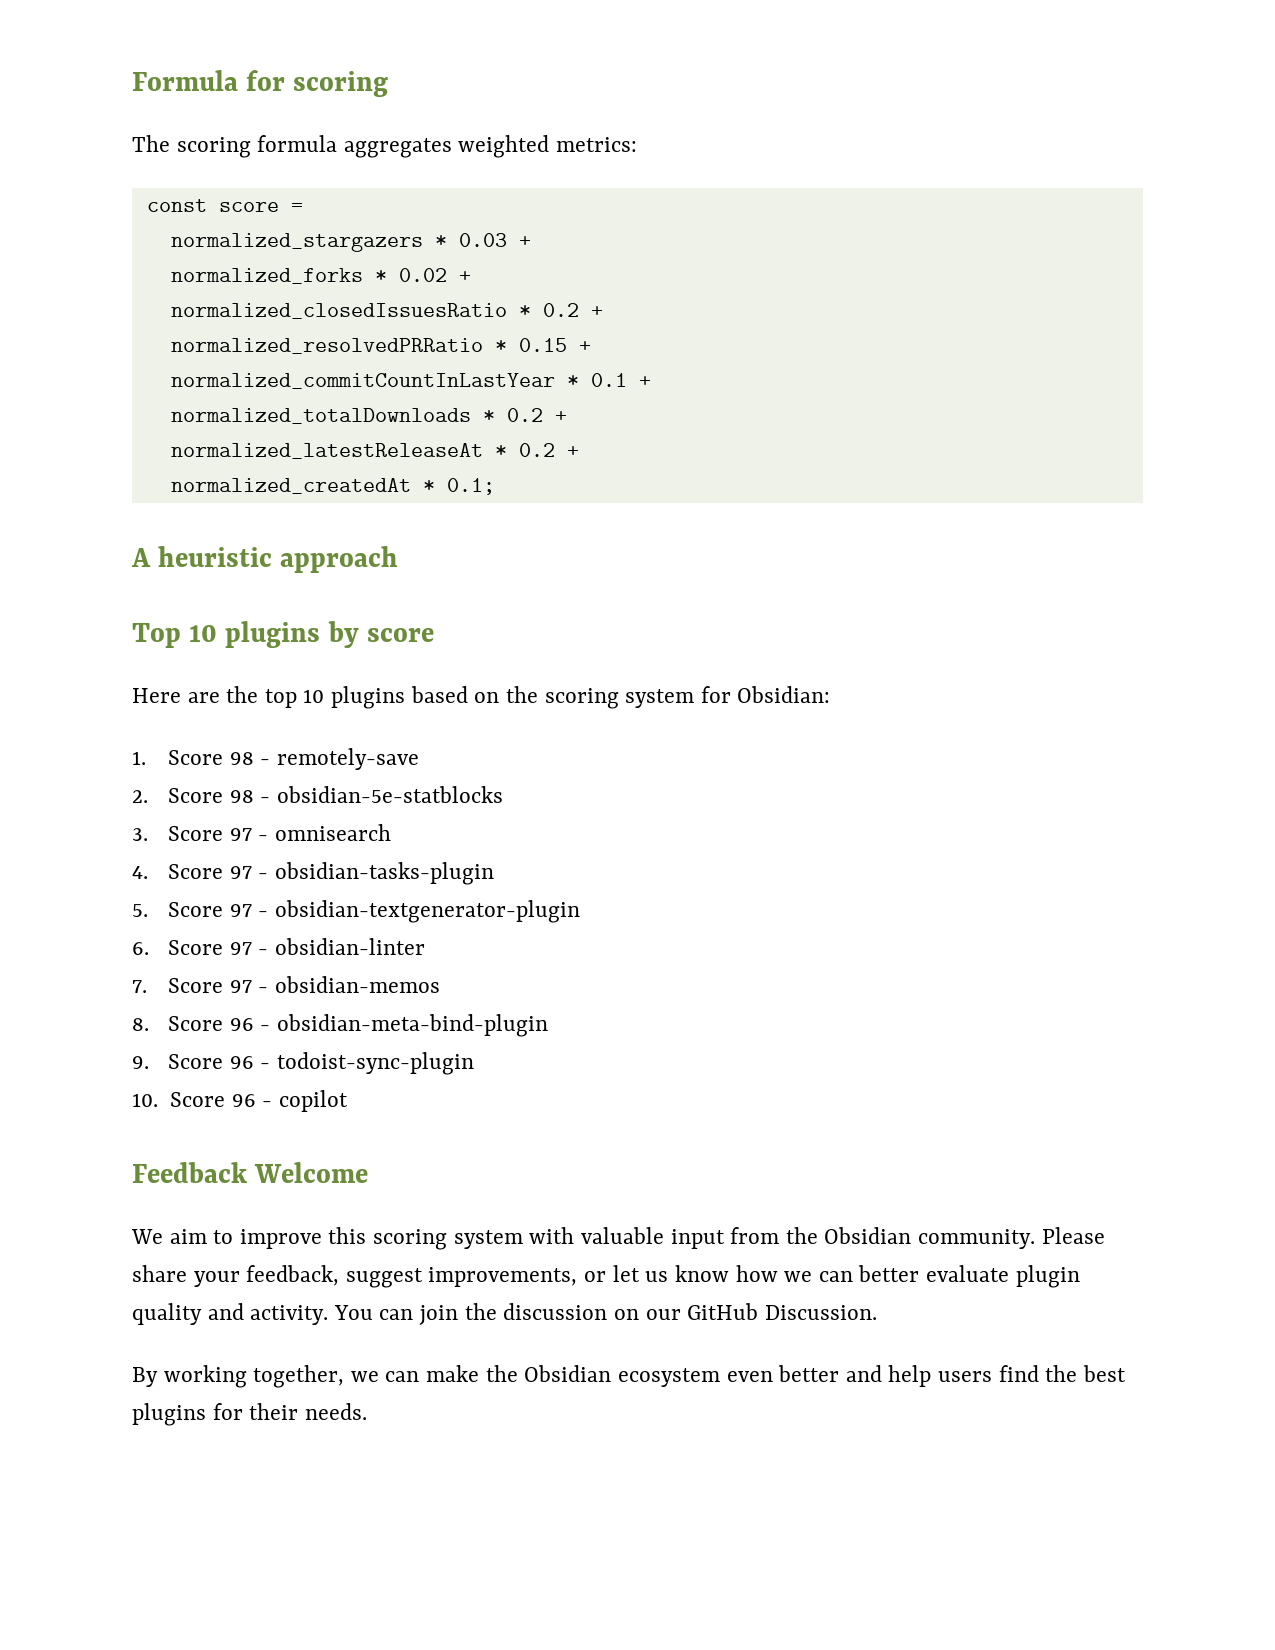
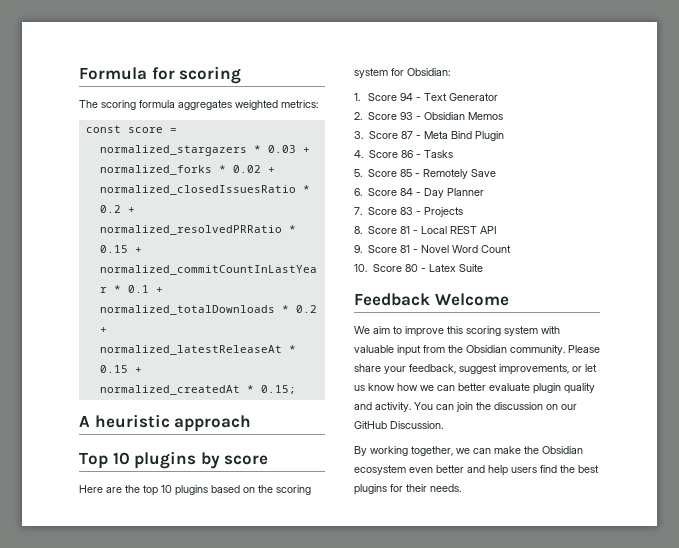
- normalized_latestReleaseAt * 0.2 +
+ normalized_latestReleaseAt * 0.15 +
- normalized_createdAt * 0.1;
+ normalized_createdAt * 0.15;
- 1. Score 98 - remotely-save
- 2. Score 98 - obsidian-5e-statblocks
- 3. Score 97 - omnisearch
+ 1. Score 94 - Text Generator
+ 2. Score 93 - Obsidian Memos
+ 3. Score 87 - Meta Bind Plugin
- 4. Score 97 - obsidian-tasks-plugin
+ 4. Score 86 - Tasks
- 5. Score 97 - obsidian-textgenerator-plugin
- 6. Score 97 - obsidian-linter
+ 5. Score 85 - Remotely Save
+ 6. Score 84 - Day Planner
- 7. Score 97 - obsidian-memos
+ 7. Score 83 - Projects
- 8. Score 96 - obsidian-meta-bind-plugin
- 9. Score 96 - todoist-sync-plugin
- 10. Score 96 - copilot
+ 8. Score 81 - Local REST API
+ 9. Score 81 - Novel Word Count
+ 10. Score 80 - Latex Suite

